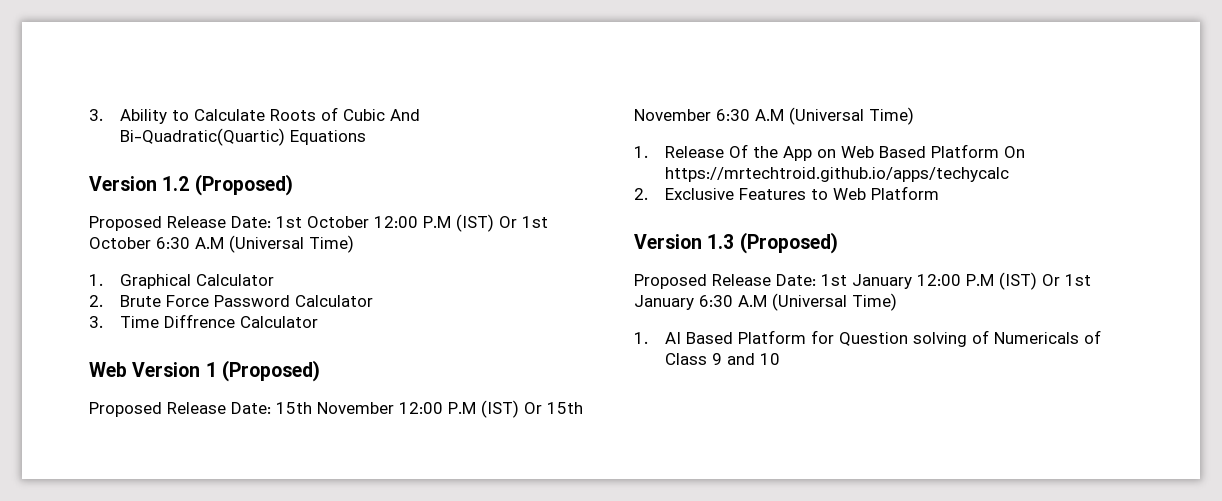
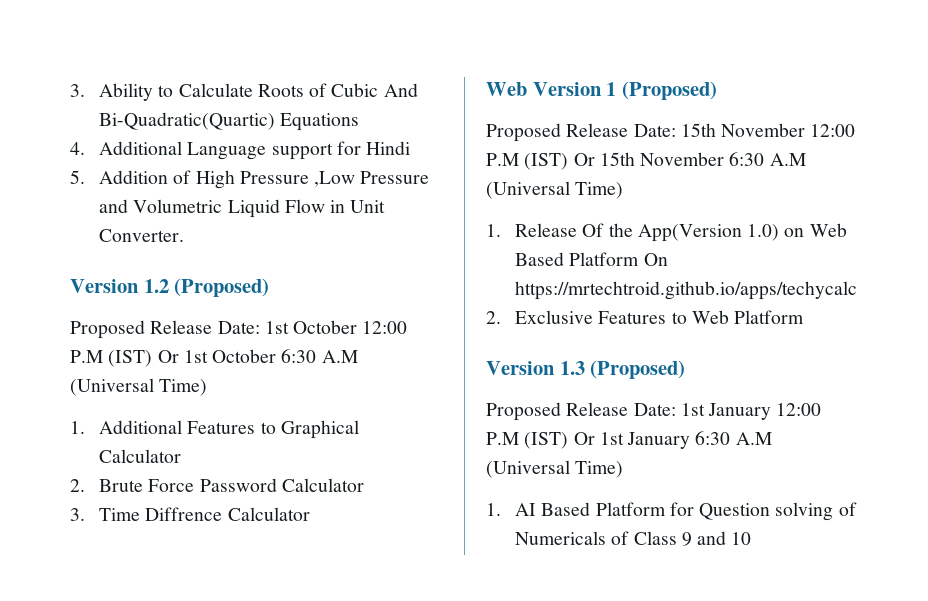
+ 4. Additional Language support for Hindi
+ 5. Addition of High Pressure ,Low Pressure and Volumetric Liquid Flow in Unit Converter.
- 1. Graphical Calculator
+ 1. Additional Features to Graphical Calculator
- 1. Release Of the App on Web Based Platform On https://mrtechtroid.github.io/apps/techycalc
+ 1. Release Of the App(Version 1.0) on Web Based Platform On https://mrtechtroid.github.io/apps/techycalc

